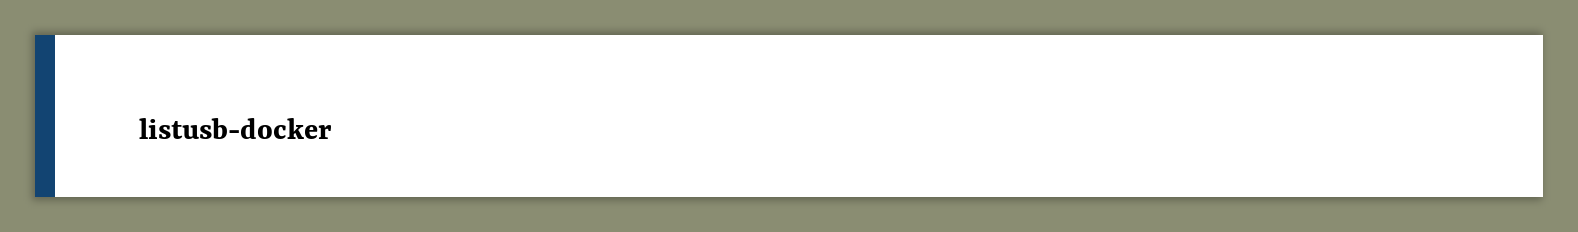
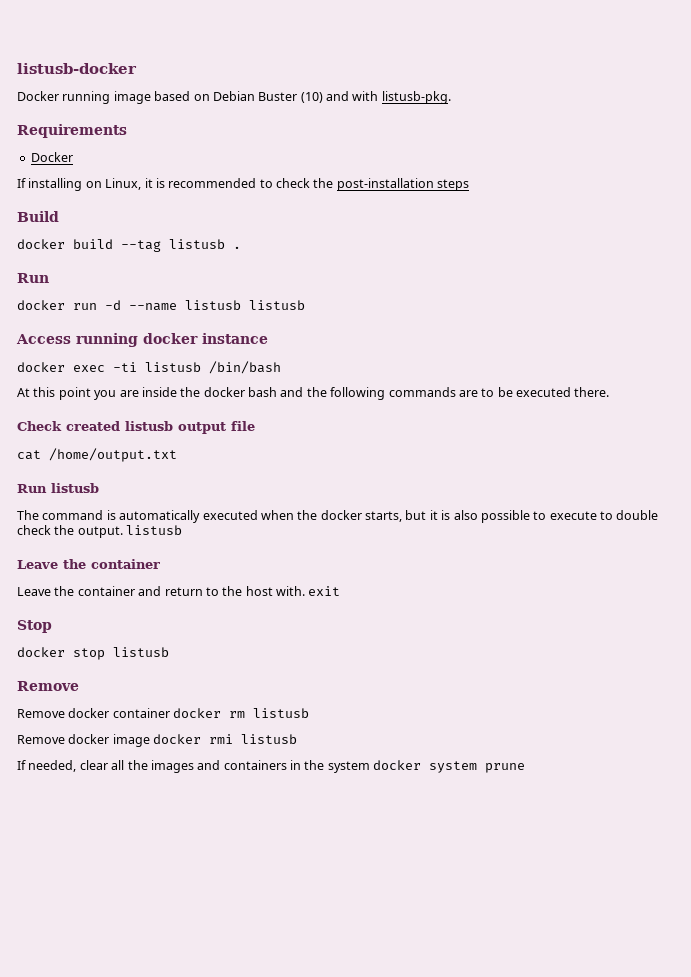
+ Docker running image based on Debian Buster (10) and with listusb-pkg.
+ Requirements
+ Docker
+ If installing on Linux, it is recommended to check the post-installation steps
+ Build
+ docker build --tag listusb .
+ Run
+ docker run -d --name listusb listusb
+ Access running docker instance
+ docker exec -ti listusb /bin/bash
+ At this point you are inside the docker bash and the following commands are to be executed there.
+ Check created listusb output file
+ cat /home/output.txt
+ Run listusb
+ The command is automatically executed when the docker starts, but it is also possible to execute to double check the output. listusb
+ Leave the container
+ Leave the container and return to the host with. exit
+ Stop
+ docker stop listusb
+ Remove
+ Remove docker container docker rm listusb
+ Remove docker image docker rmi listusb
+ If needed, clear all the images and containers in the system docker system prune

